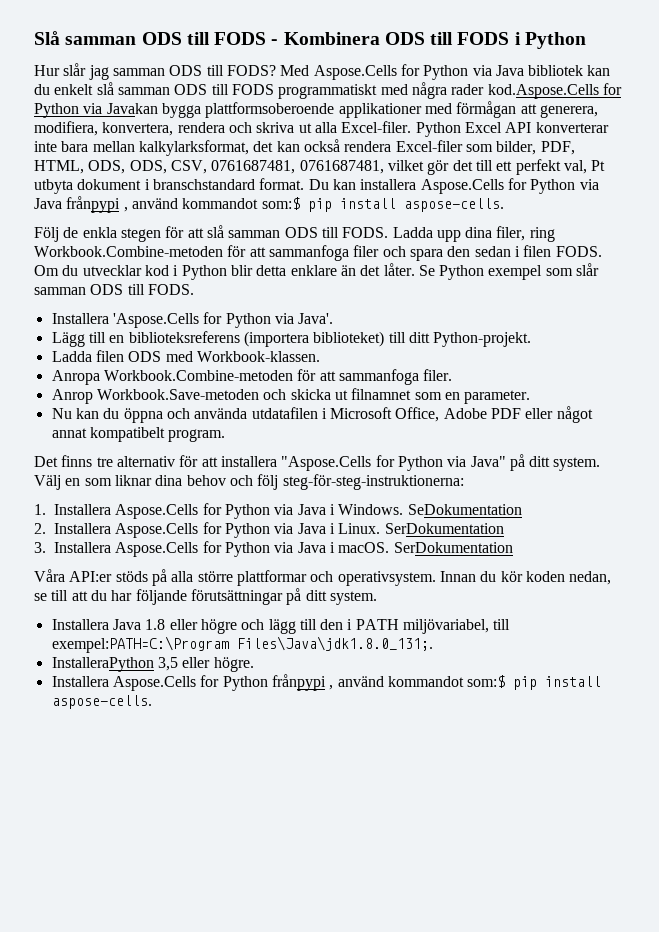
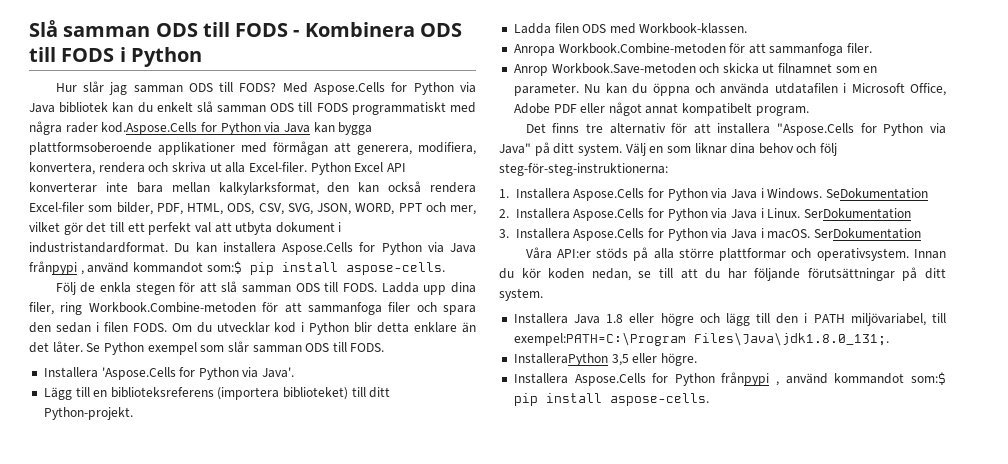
- Med Aspose.Cells for Python via Java bibliotek kan du enkelt slå samman ODS till FODS programmatiskt med några rader kod.Aspose.Cells for Python via Javakan bygga plattformsoberoende applikationer med förmågan att generera, modifiera, konvertera, rendera och skriva ut alla Excel-filer.
+ Med Aspose.Cells for Python via Java bibliotek kan du enkelt slå samman ODS till FODS programmatiskt med några rader kod.Aspose.Cells for Python via Java kan bygga plattformsoberoende applikationer med förmågan att generera, modifiera, konvertera, rendera och skriva ut alla Excel-filer.
- Python Excel API konverterar inte bara mellan kalkylarksformat, det kan också rendera Excel-filer som bilder, PDF, HTML, ODS, ODS, CSV, 0761687481, 0761687481, vilket gör det till ett perfekt val, Pt utbyta dokument i branschstandard format.
+ Python Excel API konverterar inte bara mellan kalkylarksformat, den kan också rendera Excel-filer som bilder, PDF, HTML, ODS, CSV, SVG, JSON, WORD, PPT och mer, vilket gör det till ett perfekt val att utbyta dokument i industristandardformat.
- Anrop Workbook.Save-metoden och skicka ut filnamnet som en parameter.
- Nu kan du öppna och använda utdatafilen i Microsoft Office, Adobe PDF eller något annat kompatibelt program.
+ Anrop Workbook.Save-metoden och skicka ut filnamnet som en parameter. Nu kan du öppna och använda utdatafilen i Microsoft Office, Adobe PDF eller något annat kompatibelt program.

